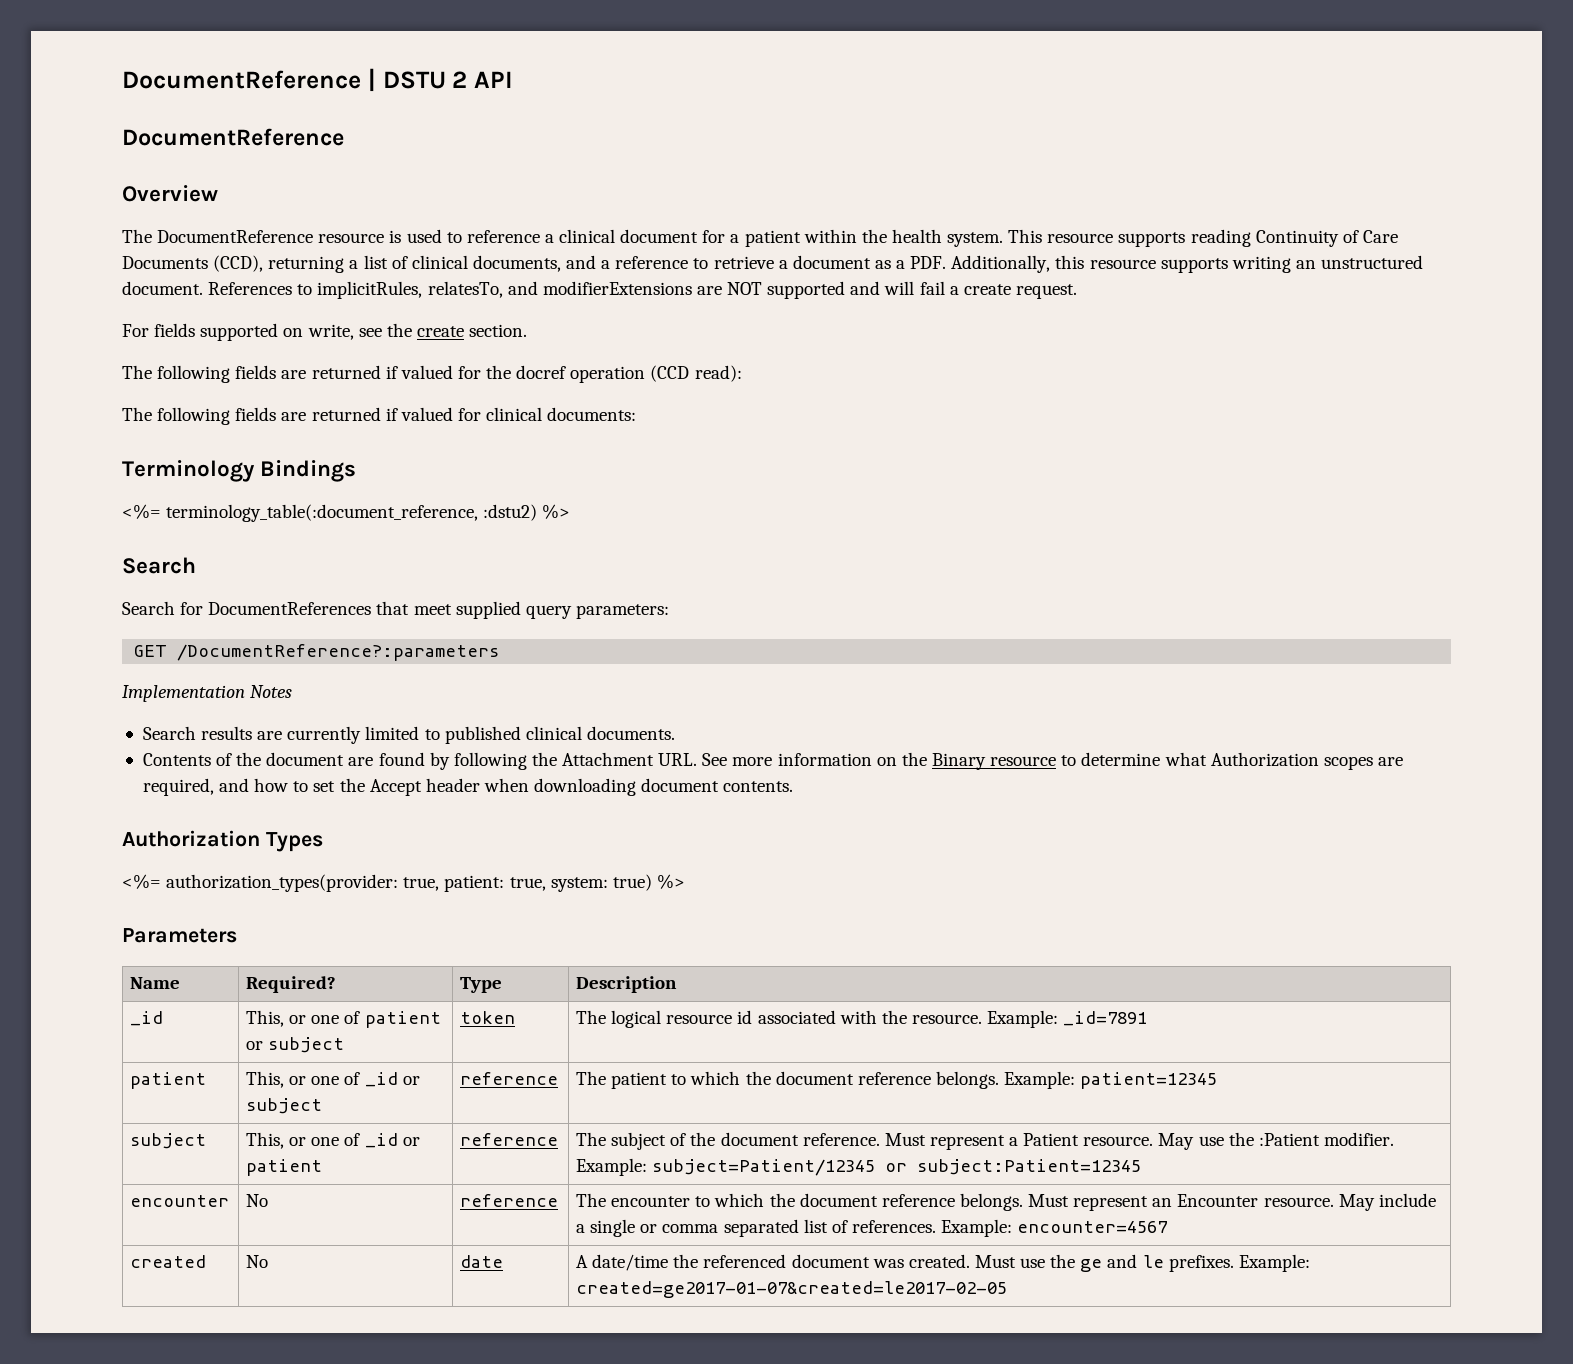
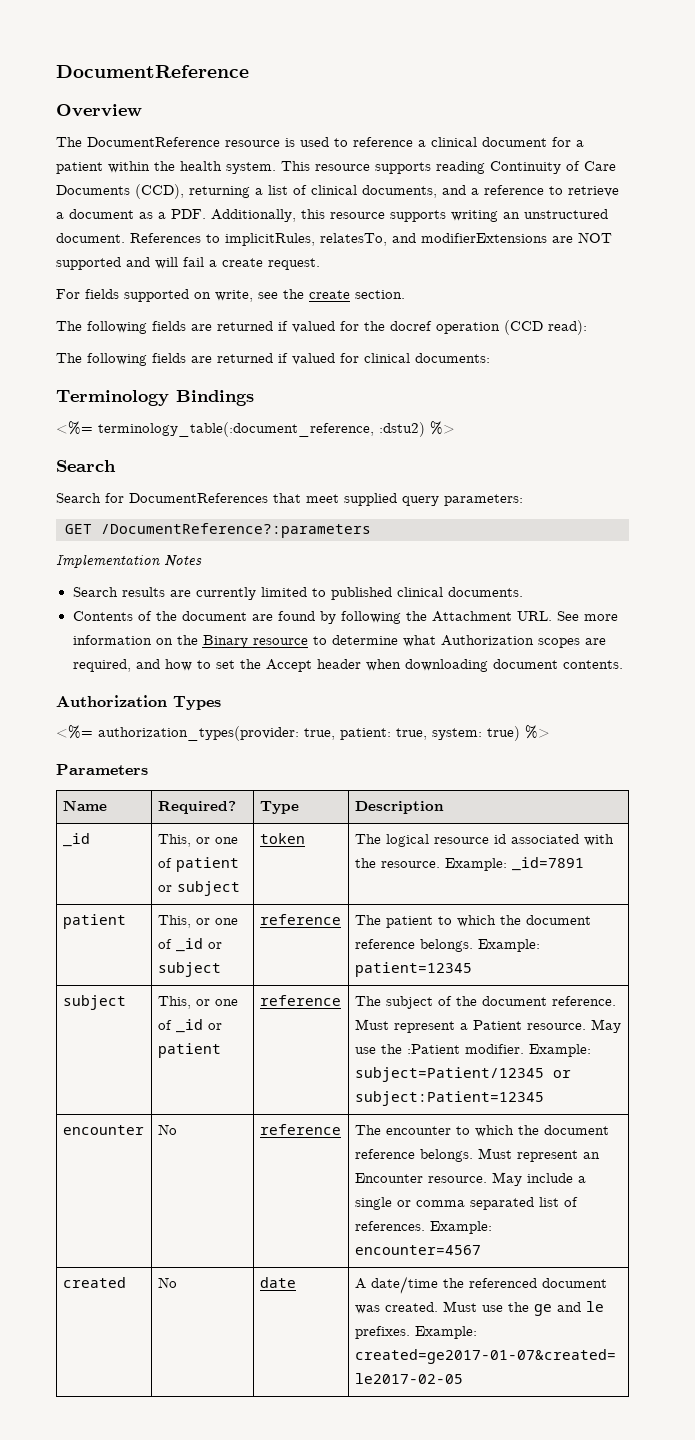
- DocumentReference | DSTU 2 API

